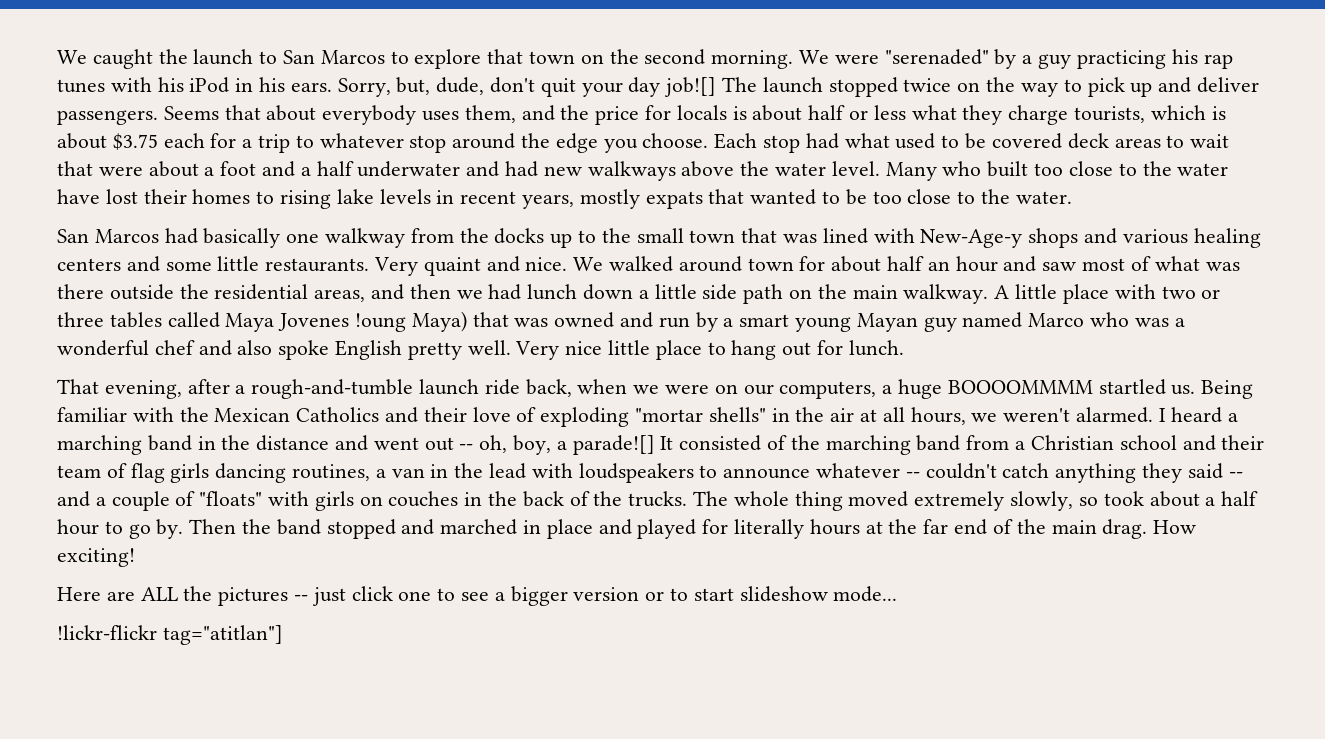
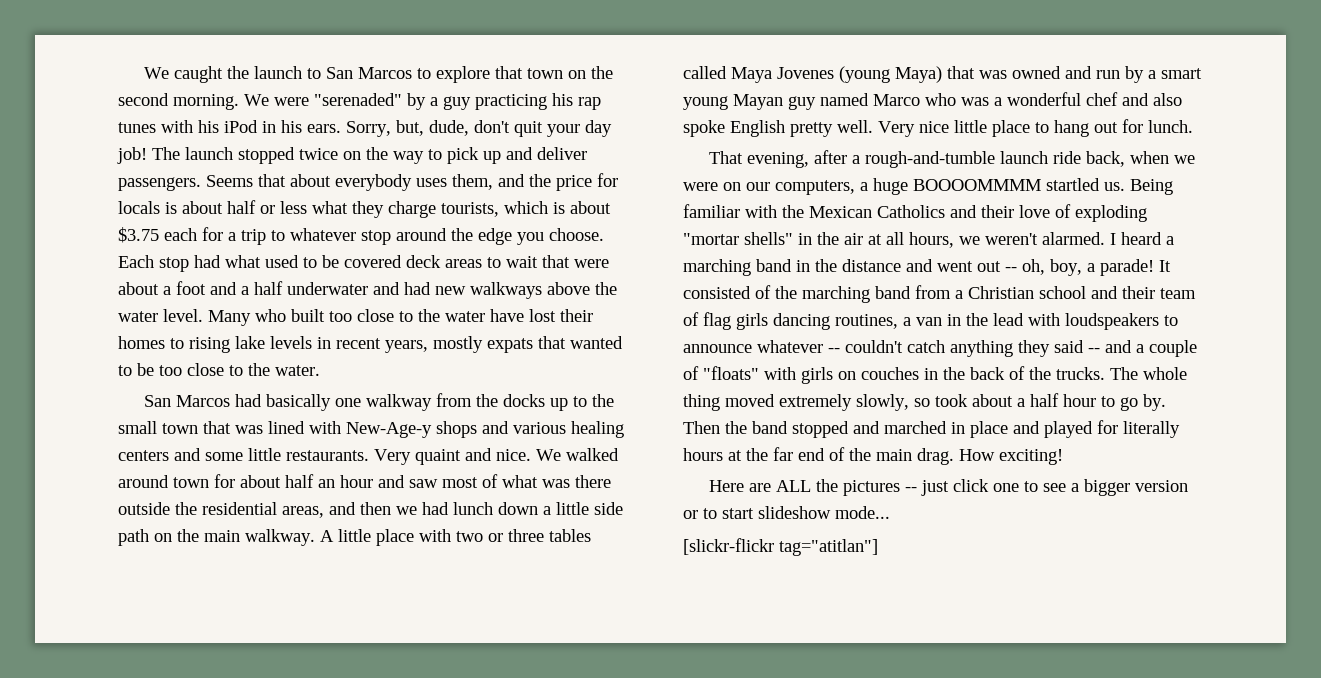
- Sorry, but, dude, don't quit your day job![] The launch stopped twice on the way to pick up and deliver passengers.
+ Sorry, but, dude, don't quit your day job! The launch stopped twice on the way to pick up and deliver passengers.
- A little place with two or three tables called Maya Jovenes !oung Maya) that was owned and run by a smart young Mayan guy named Marco who was a wonderful chef and also spoke English pretty well.
+ A little place with two or three tables called Maya Jovenes (young Maya) that was owned and run by a smart young Mayan guy named Marco who was a wonderful chef and also spoke English pretty well.
- I heard a marching band in the distance and went out -- oh, boy, a parade![] It consisted of the marching band from a Christian school and their team of flag girls dancing routines, a van in the lead with loudspeakers to announce whatever -- couldn't catch anything they said -- and a couple of "floats" with girls on couches in the back of the trucks.
+ I heard a marching band in the distance and went out -- oh, boy, a parade! It consisted of the marching band from a Christian school and their team of flag girls dancing routines, a van in the lead with loudspeakers to announce whatever -- couldn't catch anything they said -- and a couple of "floats" with girls on couches in the back of the trucks.
- !lickr-flickr tag="atitlan"]
+ [slickr-flickr tag="atitlan"]

